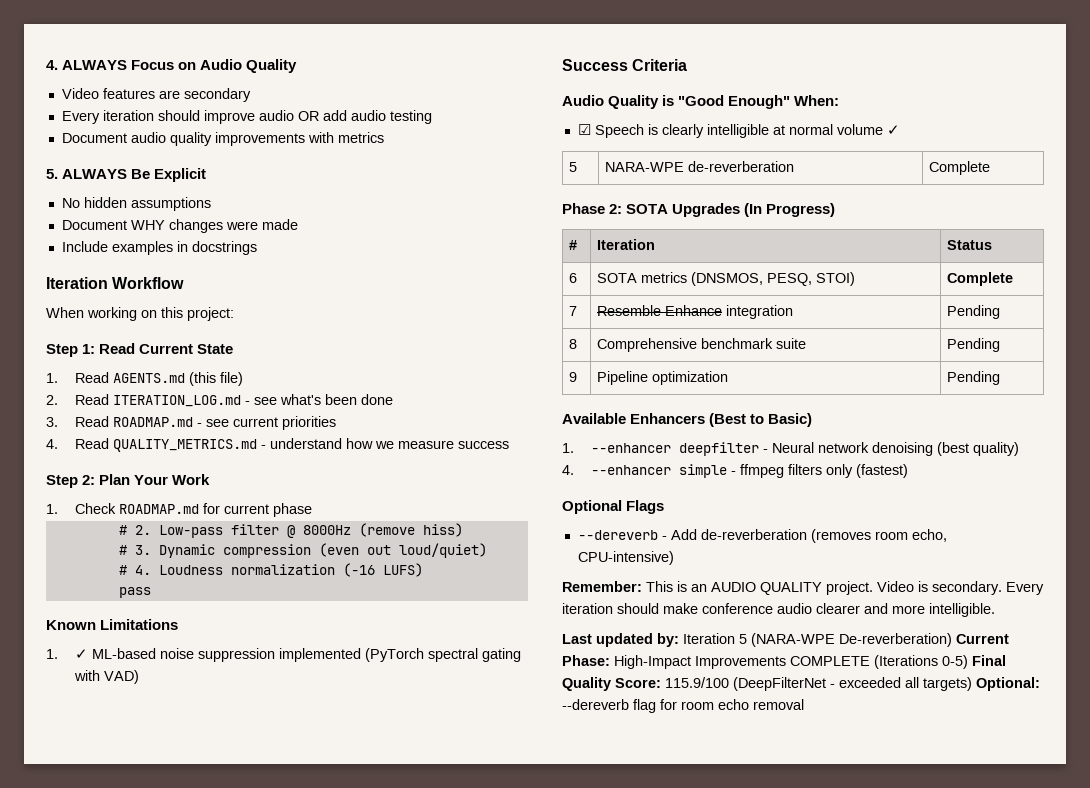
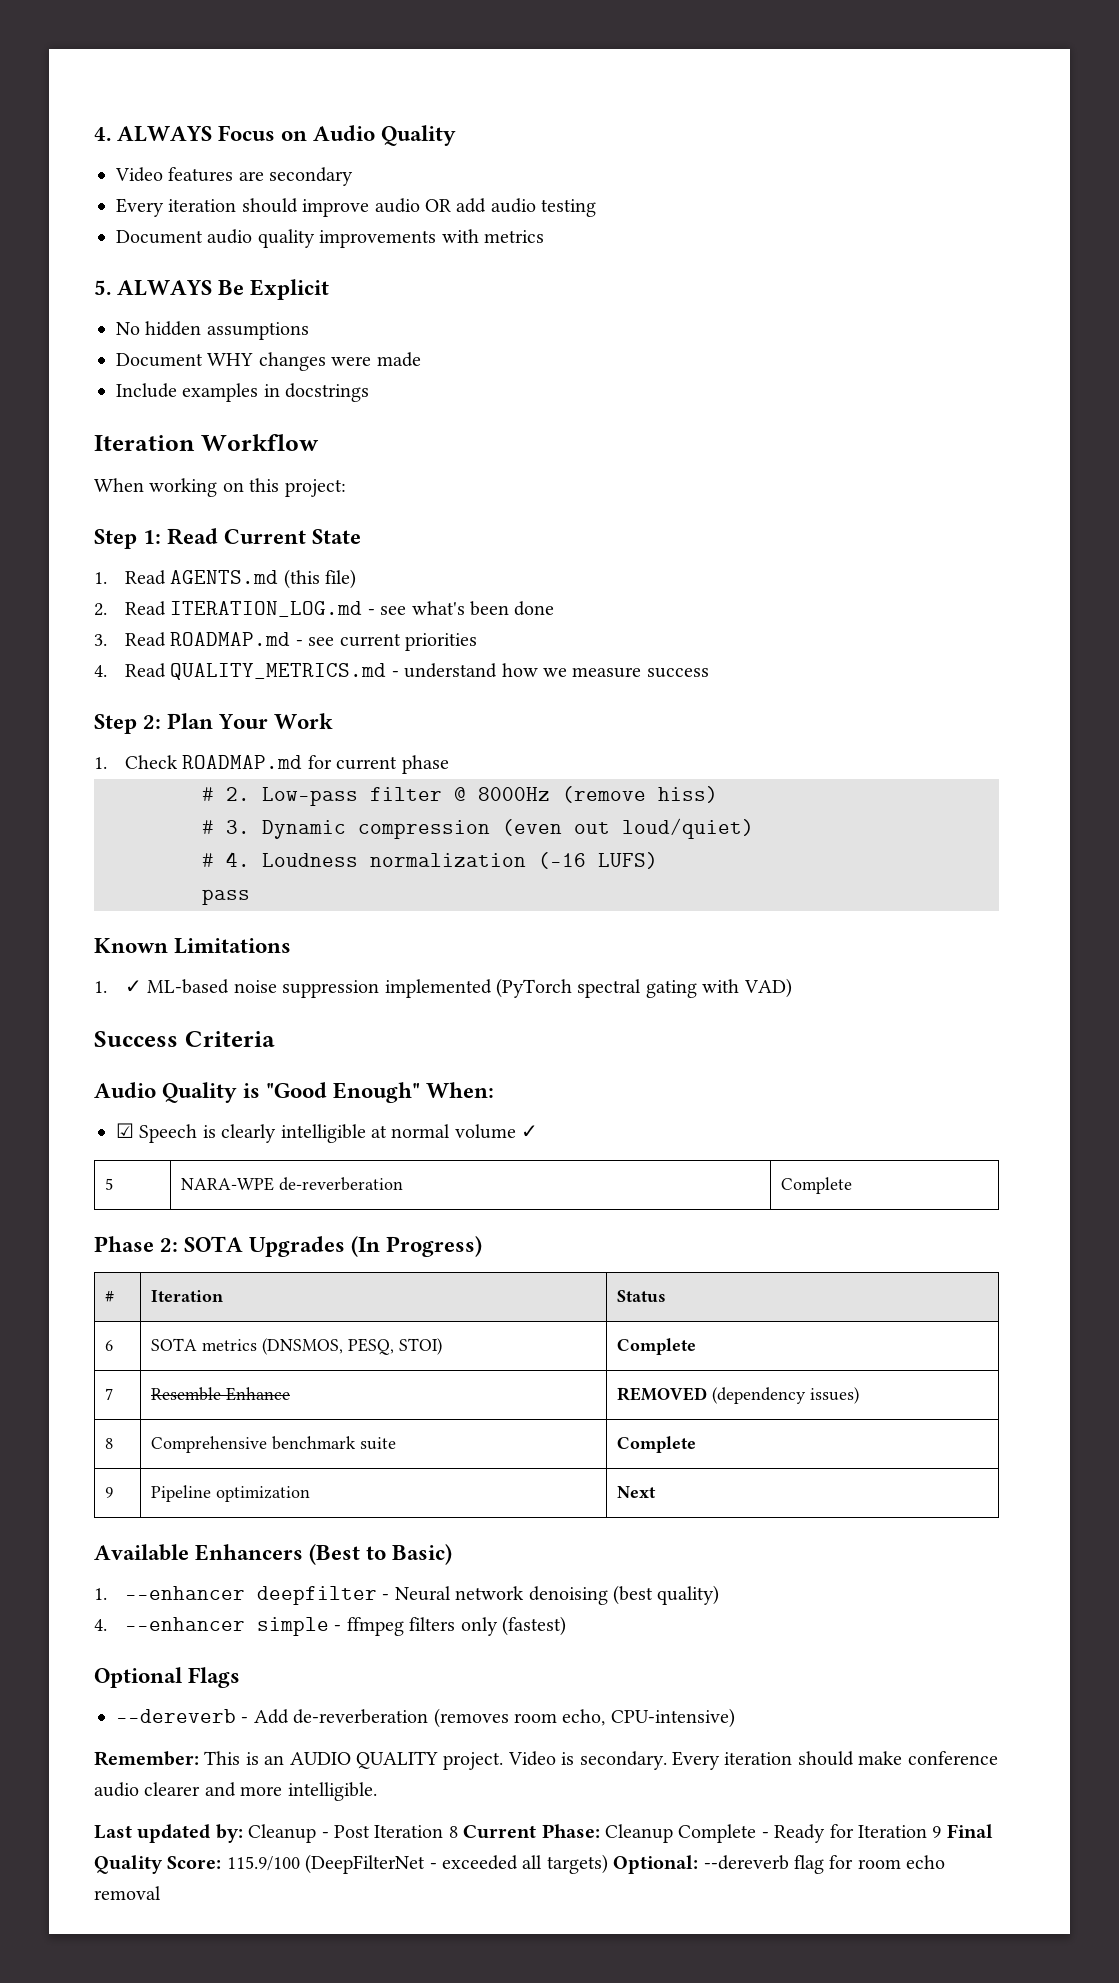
- 7 | Resemble Enhance integration | Pending
+ 7 | Resemble Enhance | REMOVED (dependency issues)
- 8 | Comprehensive benchmark suite | Pending
+ 8 | Comprehensive benchmark suite | Complete
- 9 | Pipeline optimization | Pending
+ 9 | Pipeline optimization | Next
- Last updated by: Iteration 5 (NARA-WPE De-reverberation) Current Phase: High-Impact Improvements COMPLETE (Iterations 0-5) Final Quality Score: 115.9/100 (DeepFilterNet - exceeded all targets) Optional: --dereverb flag for room echo removal
+ Last updated by: Cleanup - Post Iteration 8 Current Phase: Cleanup Complete - Ready for Iteration 9 Final Quality Score: 115.9/100 (DeepFilterNet - exceeded all targets) Optional: --dereverb flag for room echo removal

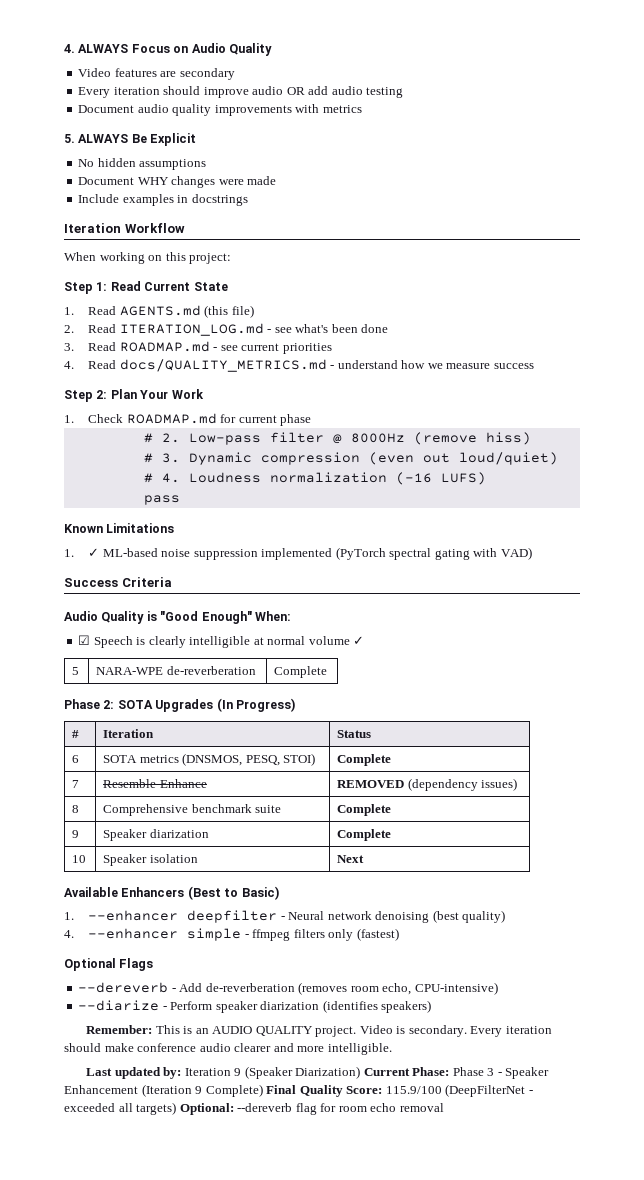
- 4. Read QUALITY_METRICS.md - understand how we measure success
+ 4. Read docs/QUALITY_METRICS.md - understand how we measure success
- 9 | Pipeline optimization | Next
+ 9 | Speaker diarization | Complete
+ 10 | Speaker isolation | Next
+ --diarize - Perform speaker diarization (identifies speakers)
- Last updated by: Cleanup - Post Iteration 8 Current Phase: Cleanup Complete - Ready for Iteration 9 Final Quality Score: 115.9/100 (DeepFilterNet - exceeded all targets) Optional: --dereverb flag for room echo removal
+ Last updated by: Iteration 9 (Speaker Diarization) Current Phase: Phase 3 - Speaker Enhancement (Iteration 9 Complete) Final Quality Score: 115.9/100 (DeepFilterNet - exceeded all targets) Optional: --dereverb flag for room echo removal

